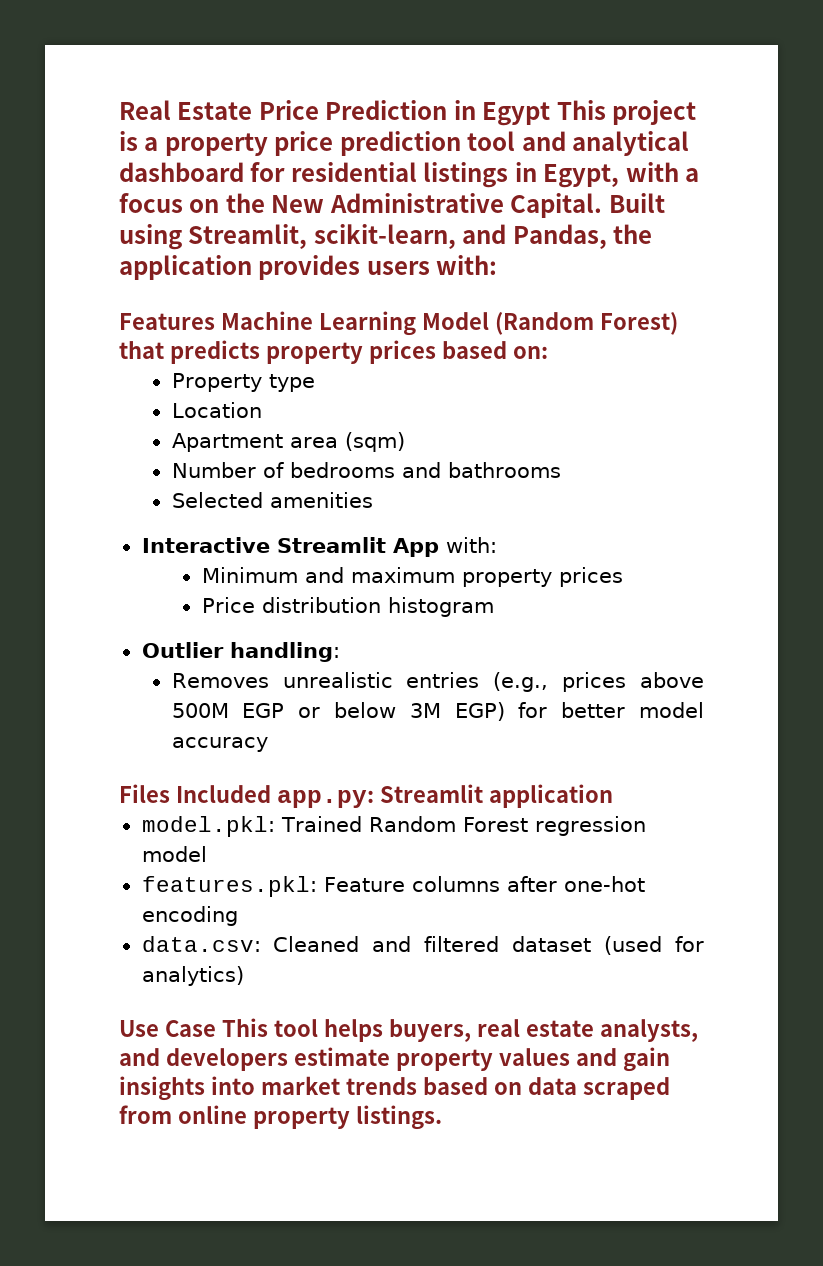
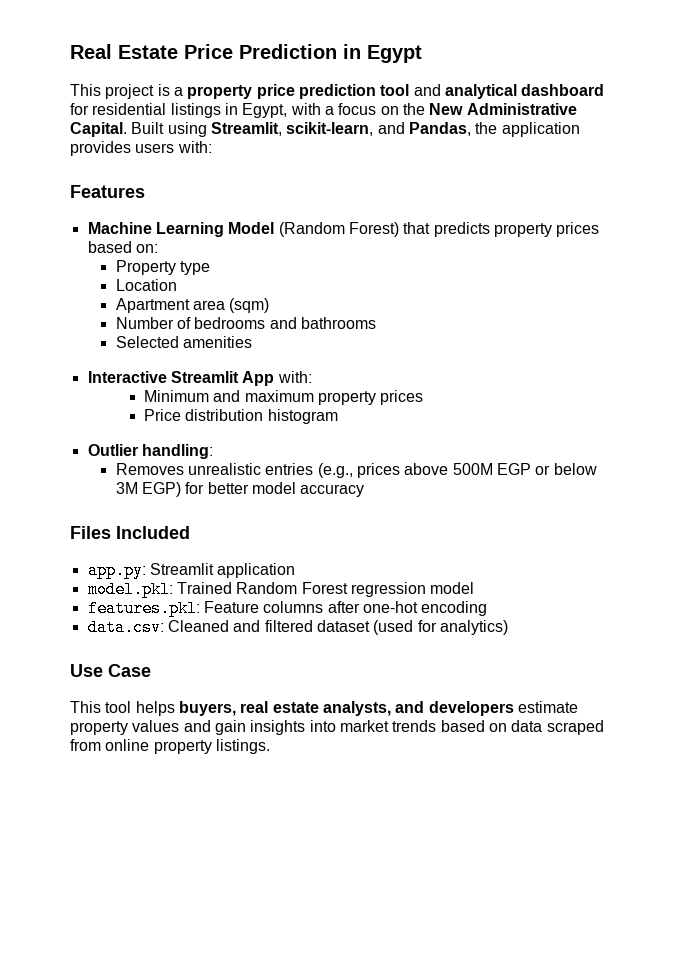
- Real Estate Price Prediction in Egypt This project is a property price prediction tool and analytical dashboard for residential listings in Egypt, with a focus on the New Administrative Capital.
+ Real Estate Price Prediction in Egypt
+ This project is a property price prediction tool and analytical dashboard for residential listings in Egypt, with a focus on the New Administrative Capital.
- Features Machine Learning Model (Random Forest) that predicts property prices based on:
+ Features
+ Machine Learning Model (Random Forest) that predicts property prices based on:
- Files Included app.py: Streamlit application
+ Files Included
+ app.py: Streamlit application
- Use Case This tool helps buyers, real estate analysts, and developers estimate property values and gain insights into market trends based on data scraped from online property listings.
+ Use Case
+ This tool helps buyers, real estate analysts, and developers estimate property values and gain insights into market trends based on data scraped from online property listings.

